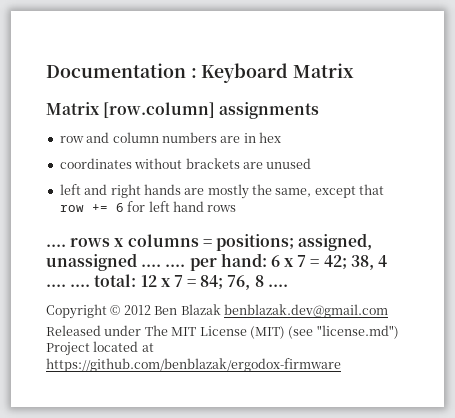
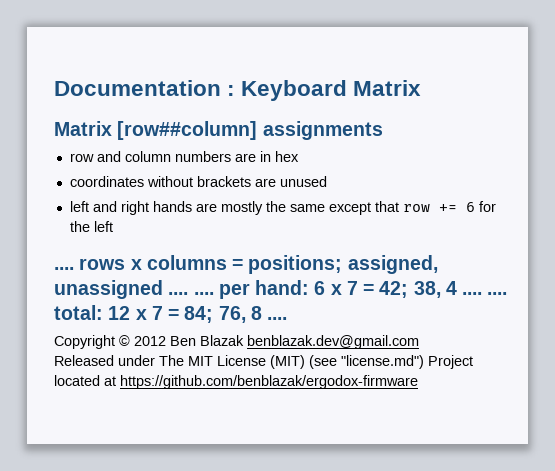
- Matrix [row.column] assignments
+ Matrix [row##column] assignments
- left and right hands are mostly the same, except that row += 6 for left hand rows
+ left and right hands are mostly the same except that row += 6 for the left

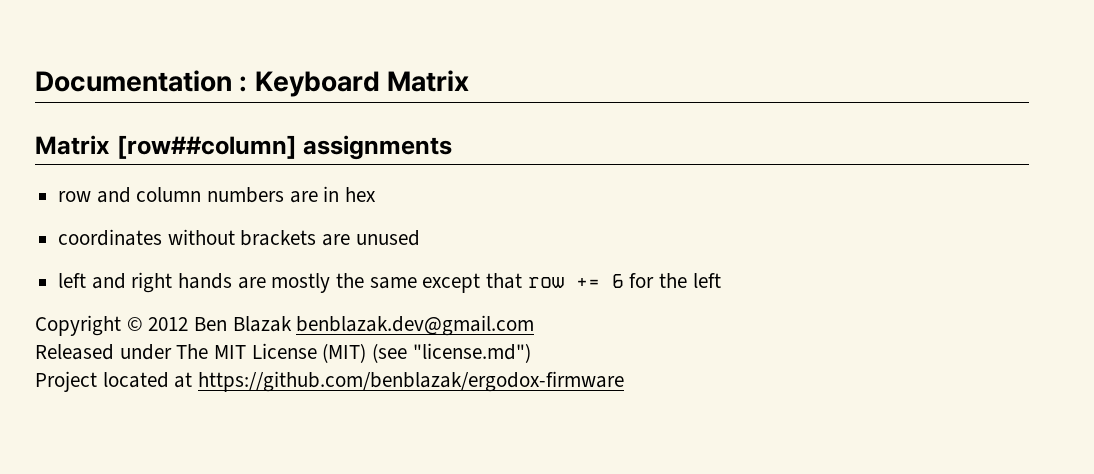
- .... rows x columns = positions; assigned, unassigned .... .... per hand: 6 x 7 = 42; 38, 4 .... .... total: 12 x 7 = 84; 76, 8 ....
- Released under The MIT License (MIT) (see "license.md") Project located at https://github.com/benblazak/ergodox-firmware
+ Released under The MIT License (MIT) (see "license.md")
+ Project located at https://github.com/benblazak/ergodox-firmware

